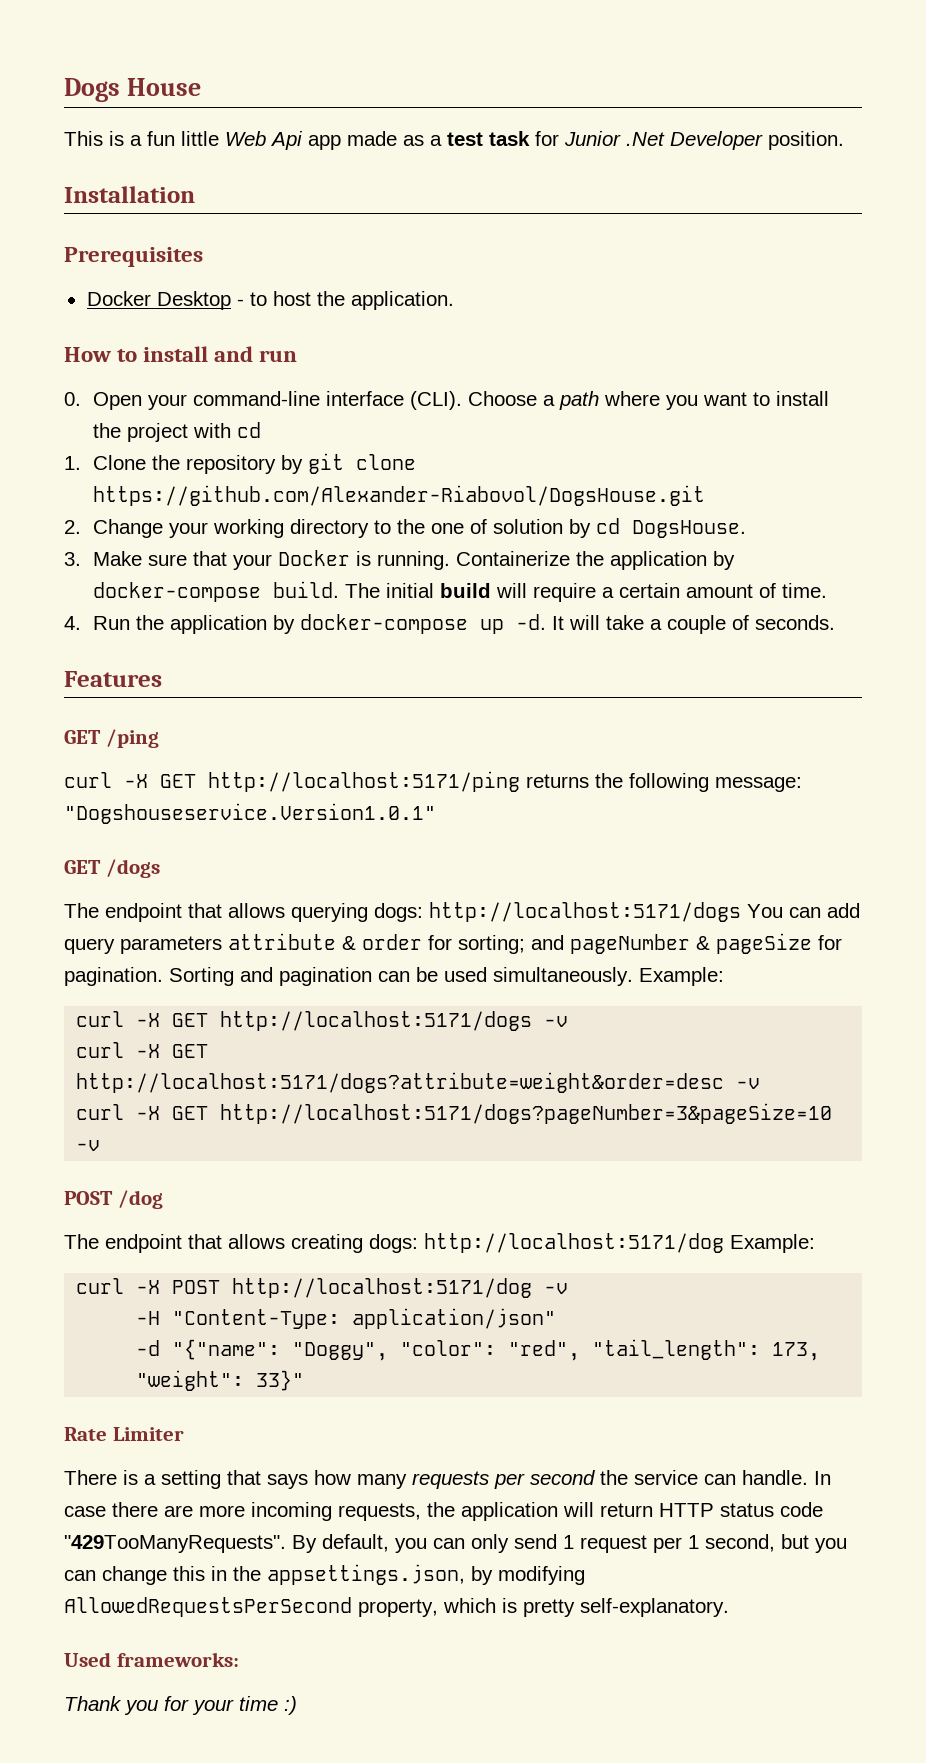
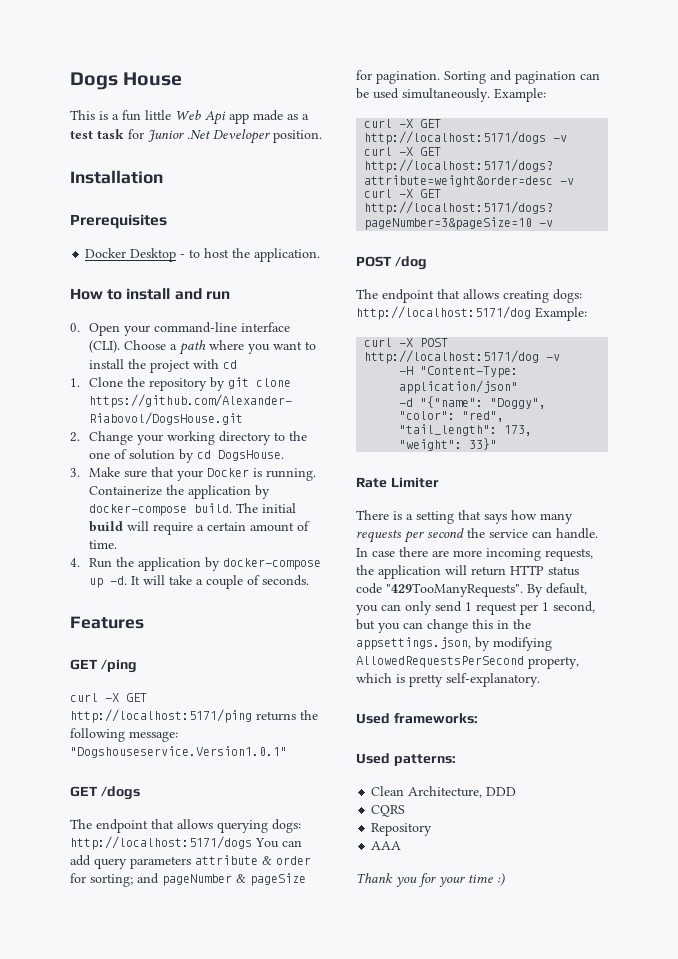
+ Used patterns:
+ Clean Architecture, DDD
+ CQRS
+ Repository
+ AAA

